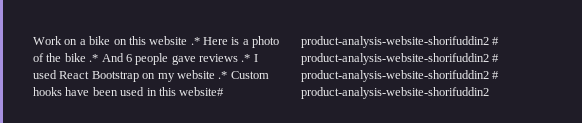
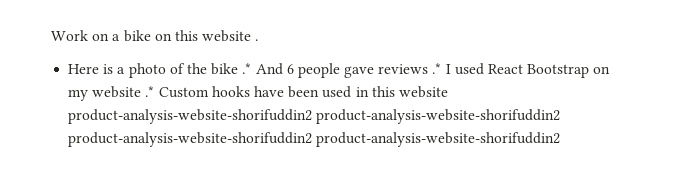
- Work on a bike on this website .* Here is a photo of the bike .* And 6 people gave reviews .* I used React Bootstrap on my website .* Custom hooks have been used in this website# product-analysis-website-shorifuddin2 # product-analysis-website-shorifuddin2 # product-analysis-website-shorifuddin2 # product-analysis-website-shorifuddin2
+ Work on a bike on this website .
+ Here is a photo of the bike .* And 6 people gave reviews .* I used React Bootstrap on my website .* Custom hooks have been used in this website product-analysis-website-shorifuddin2 product-analysis-website-shorifuddin2 product-analysis-website-shorifuddin2 product-analysis-website-shorifuddin2

